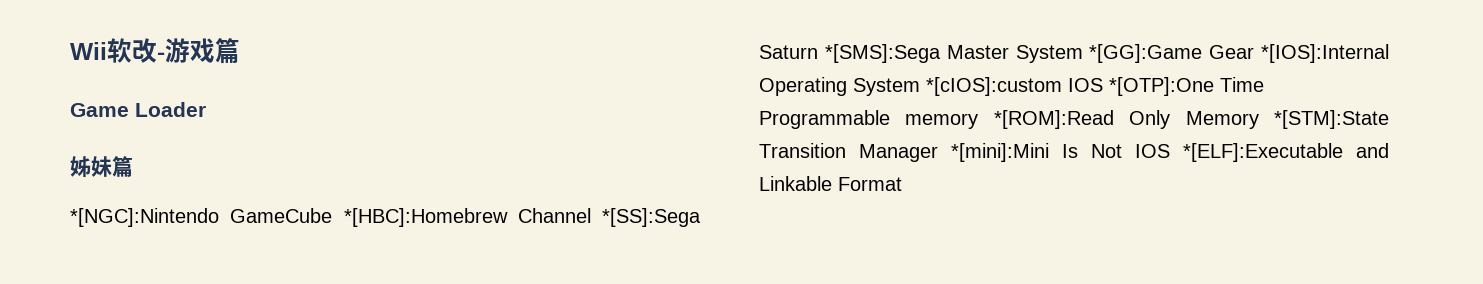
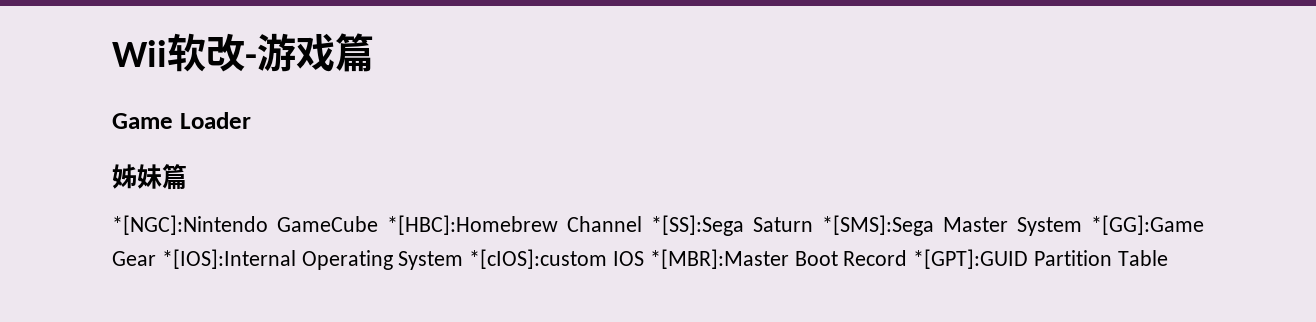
- *[NGC]:Nintendo GameCube *[HBC]:Homebrew Channel *[SS]:Sega Saturn *[SMS]:Sega Master System *[GG]:Game Gear *[IOS]:Internal Operating System *[cIOS]:custom IOS *[OTP]:One Time Programmable memory *[ROM]:Read Only Memory *[STM]:State Transition Manager *[mini]:Mini Is Not IOS *[ELF]:Executable and Linkable Format
+ *[NGC]:Nintendo GameCube *[HBC]:Homebrew Channel *[SS]:Sega Saturn *[SMS]:Sega Master System *[GG]:Game Gear *[IOS]:Internal Operating System *[cIOS]:custom IOS *[MBR]:Master Boot Record *[GPT]:GUID Partition Table

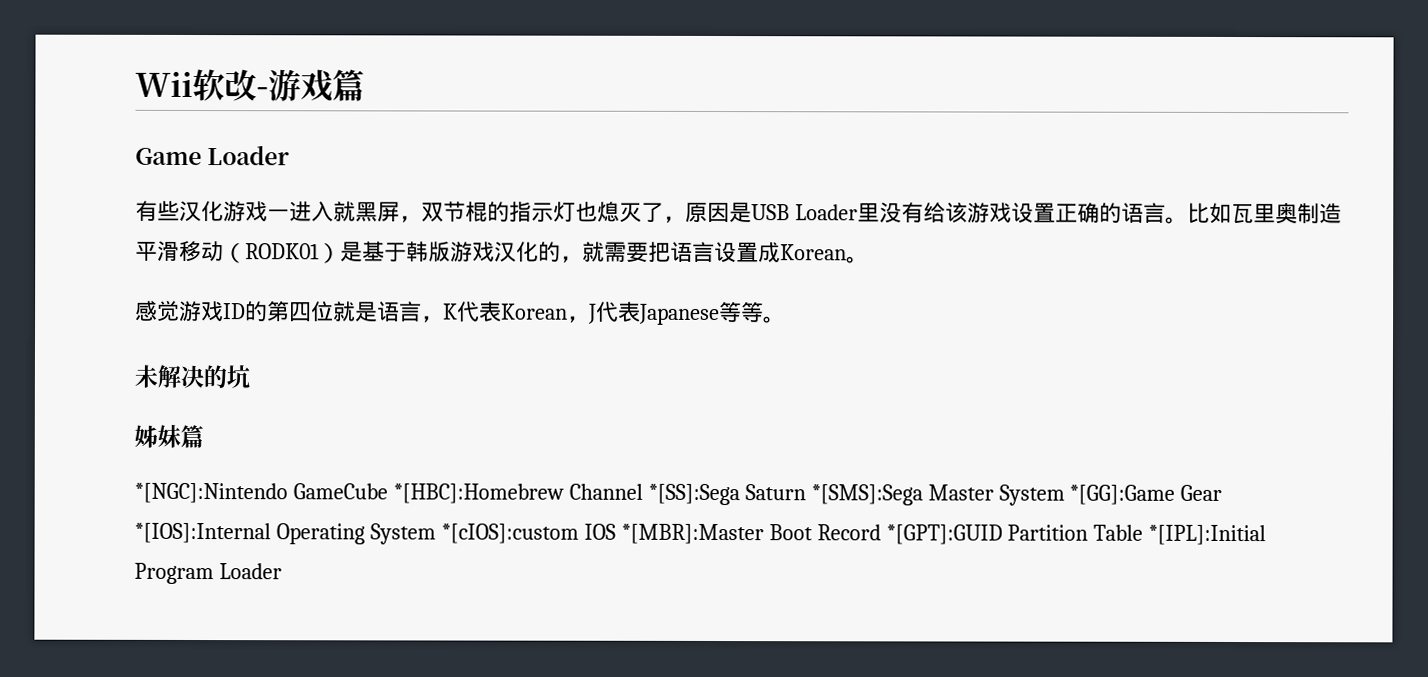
+ 有些汉化游戏一进入就黑屏，双节棍的指示灯也熄灭了，原因是USB Loader里没有给该游戏设置正确的语言。比如瓦里奥制造平滑移动（RODK01）是基于韩版游戏汉化的，就需要把语言设置成Korean。
+ 感觉游戏ID的第四位就是语言，K代表Korean，J代表Japanese等等。
+ 未解决的坑
- *[NGC]:Nintendo GameCube *[HBC]:Homebrew Channel *[SS]:Sega Saturn *[SMS]:Sega Master System *[GG]:Game Gear *[IOS]:Internal Operating System *[cIOS]:custom IOS *[MBR]:Master Boot Record *[GPT]:GUID Partition Table
+ *[NGC]:Nintendo GameCube *[HBC]:Homebrew Channel *[SS]:Sega Saturn *[SMS]:Sega Master System *[GG]:Game Gear *[IOS]:Internal Operating System *[cIOS]:custom IOS *[MBR]:Master Boot Record *[GPT]:GUID Partition Table *[IPL]:Initial Program Loader

